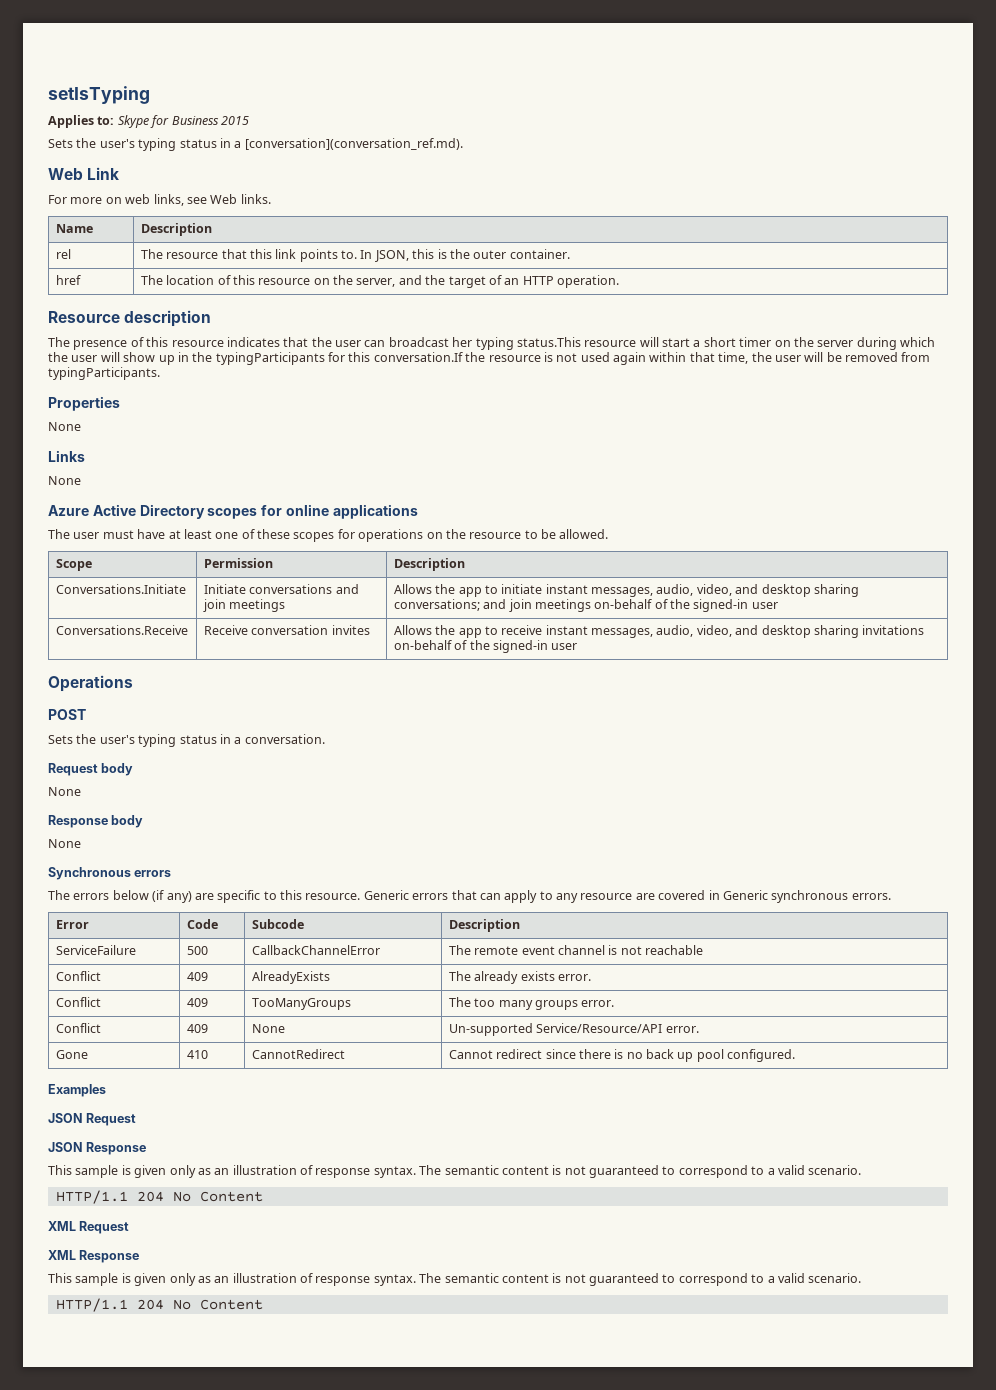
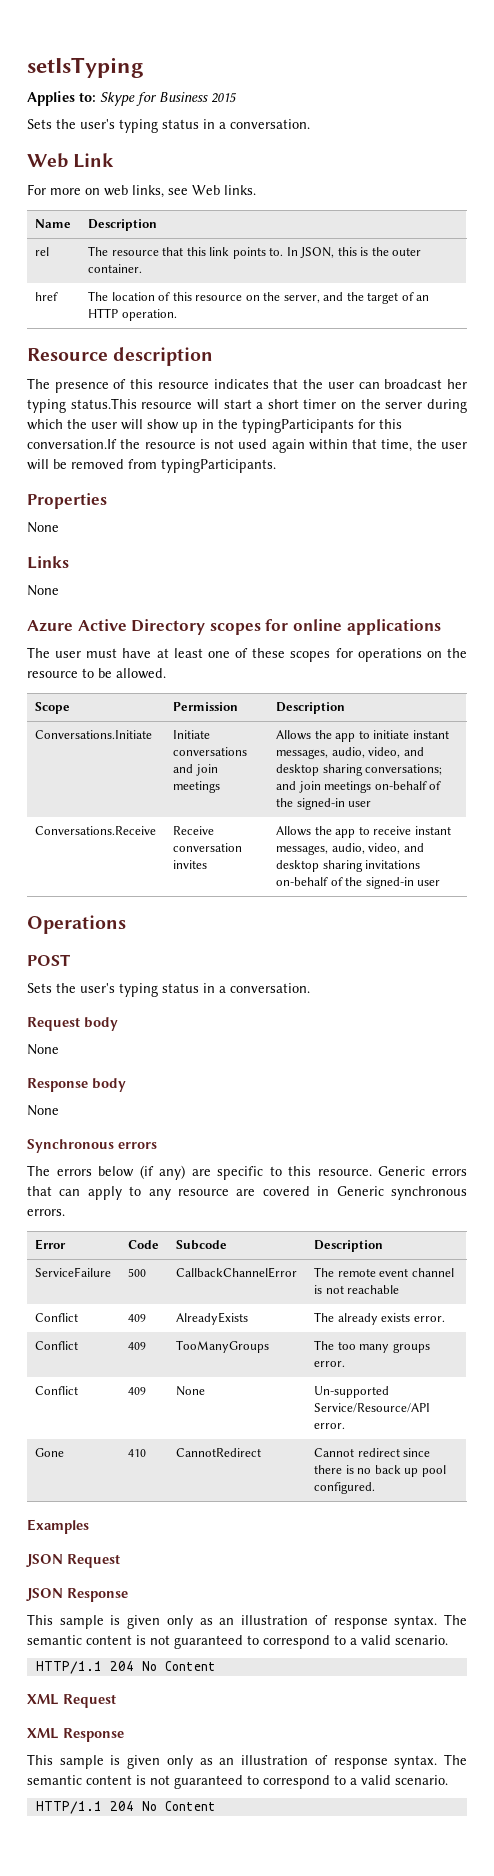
  Applies to: Skype for Business 2015
- Sets the user's typing status in a [conversation](conversation_ref.md).
+ Sets the user's typing status in a conversation.

